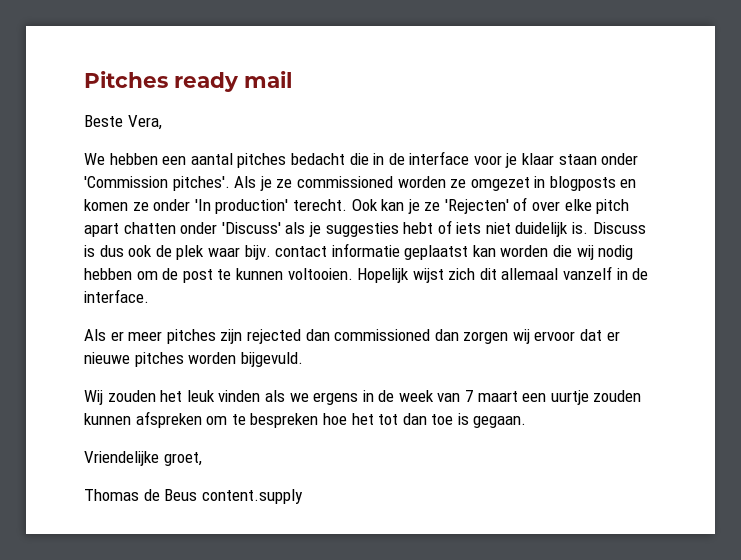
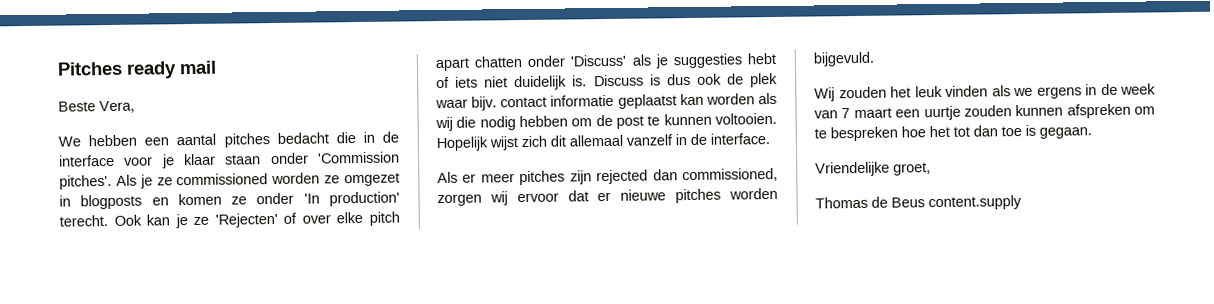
- Discuss is dus ook de plek waar bijv. contact informatie geplaatst kan worden die wij nodig hebben om de post te kunnen voltooien.
+ Discuss is dus ook de plek waar bijv. contact informatie geplaatst kan worden als wij die nodig hebben om de post te kunnen voltooien.
- Als er meer pitches zijn rejected dan commissioned dan zorgen wij ervoor dat er nieuwe pitches worden bijgevuld.
+ Als er meer pitches zijn rejected dan commissioned, zorgen wij ervoor dat er nieuwe pitches worden bijgevuld.

